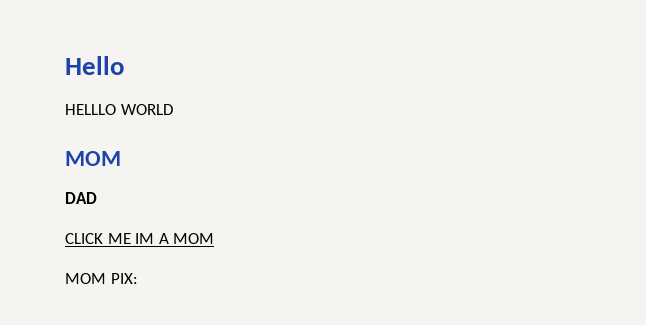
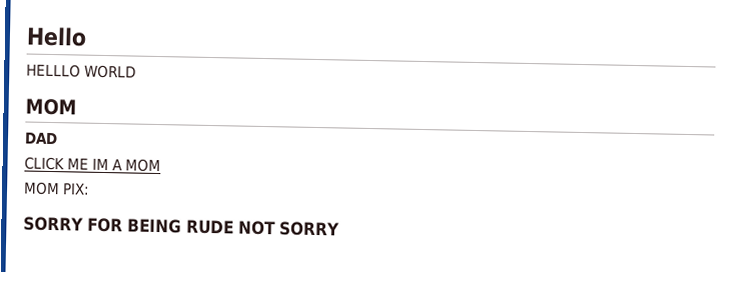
+ SORRY FOR BEING RUDE NOT SORRY

